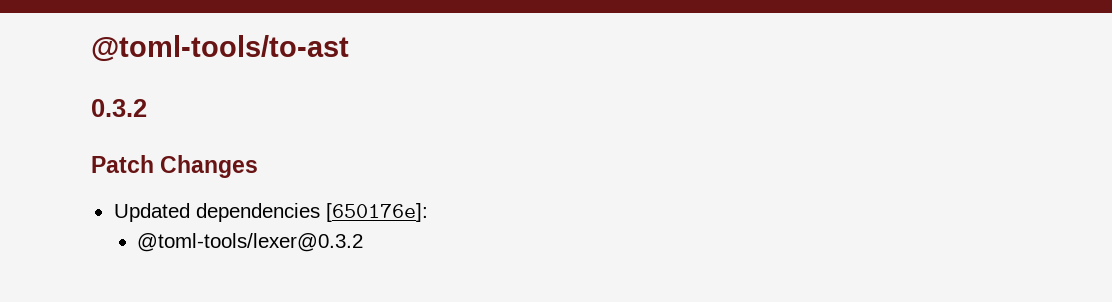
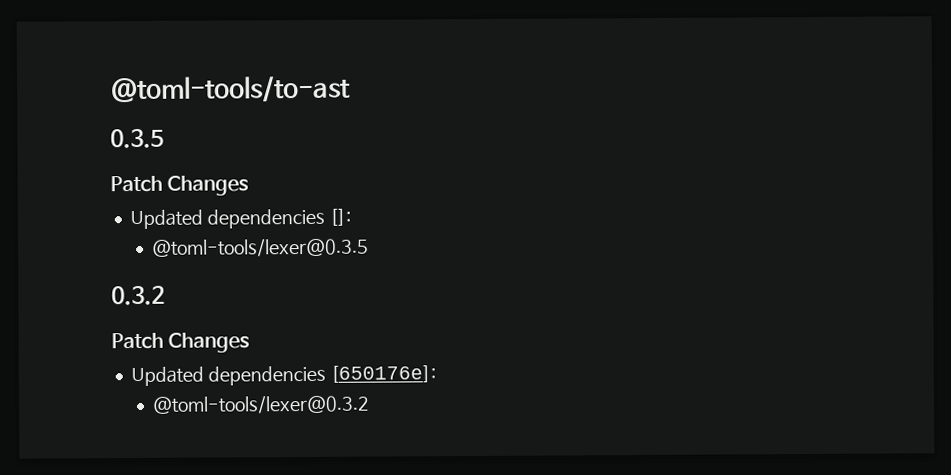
+ 0.3.5
+ Patch Changes
+ Updated dependencies []:
+ @toml-tools/lexer@0.3.5

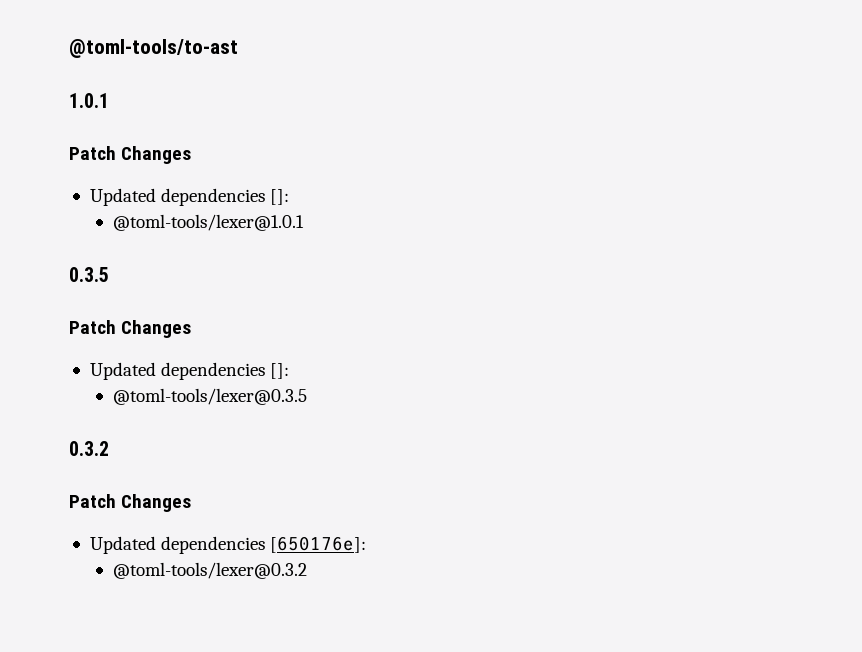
+ 1.0.1
+ Patch Changes
+ Updated dependencies []:
+ @toml-tools/lexer@1.0.1

